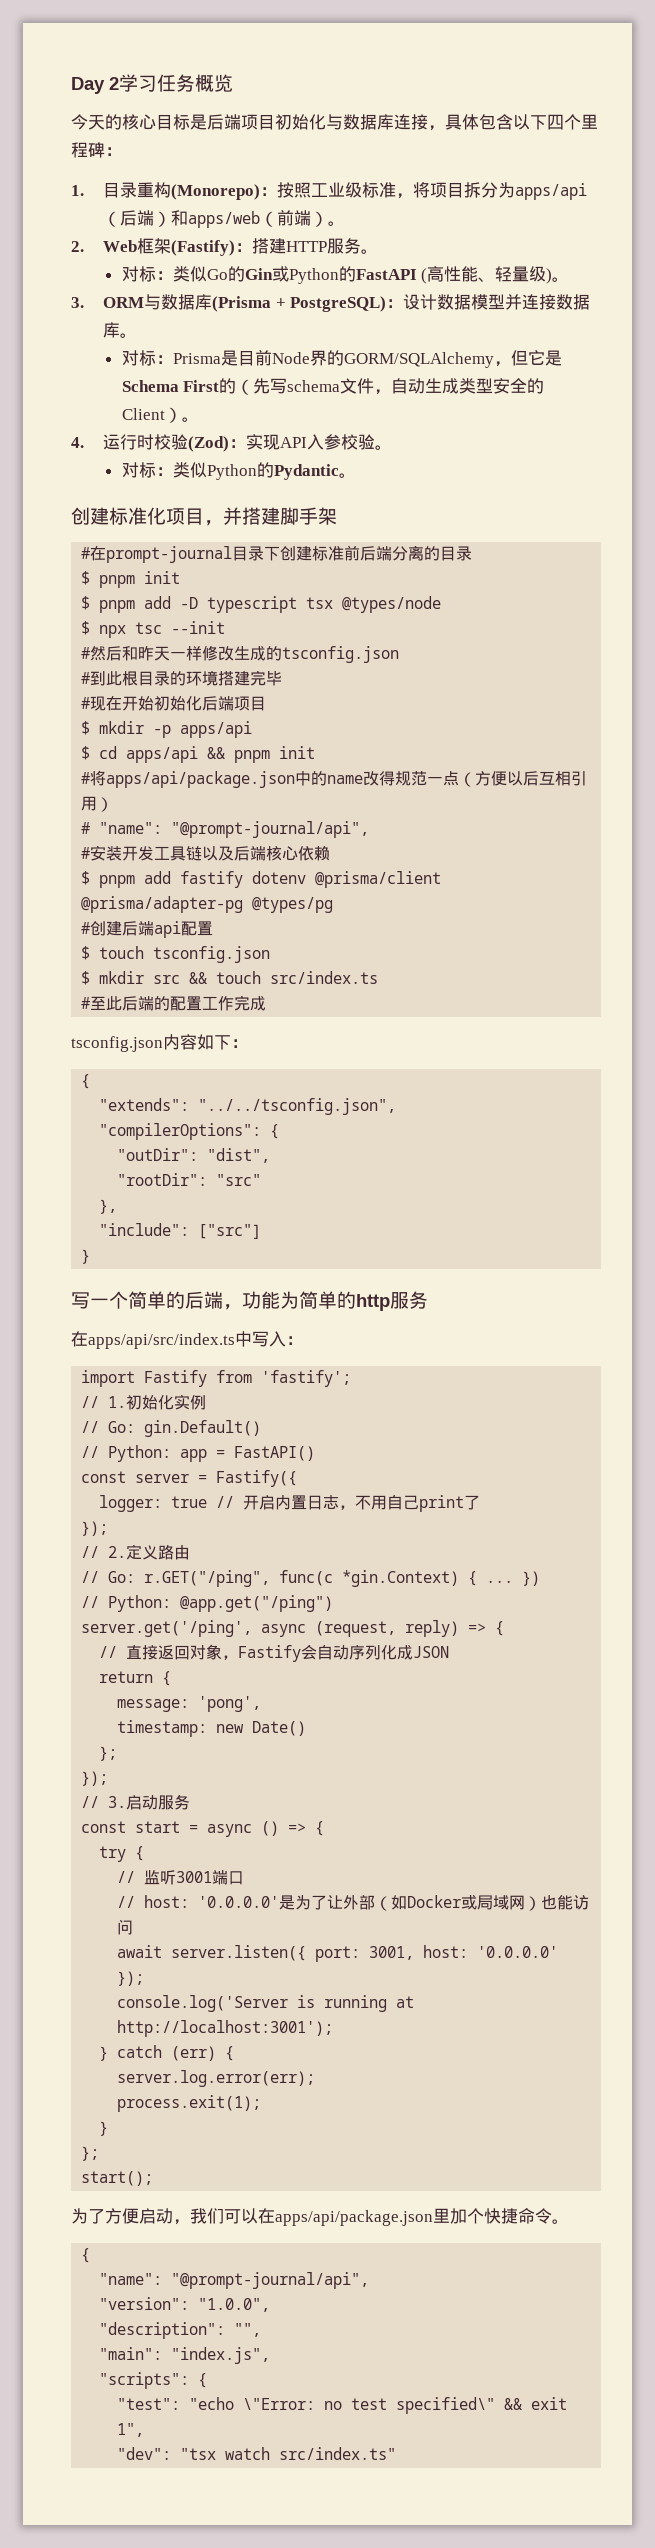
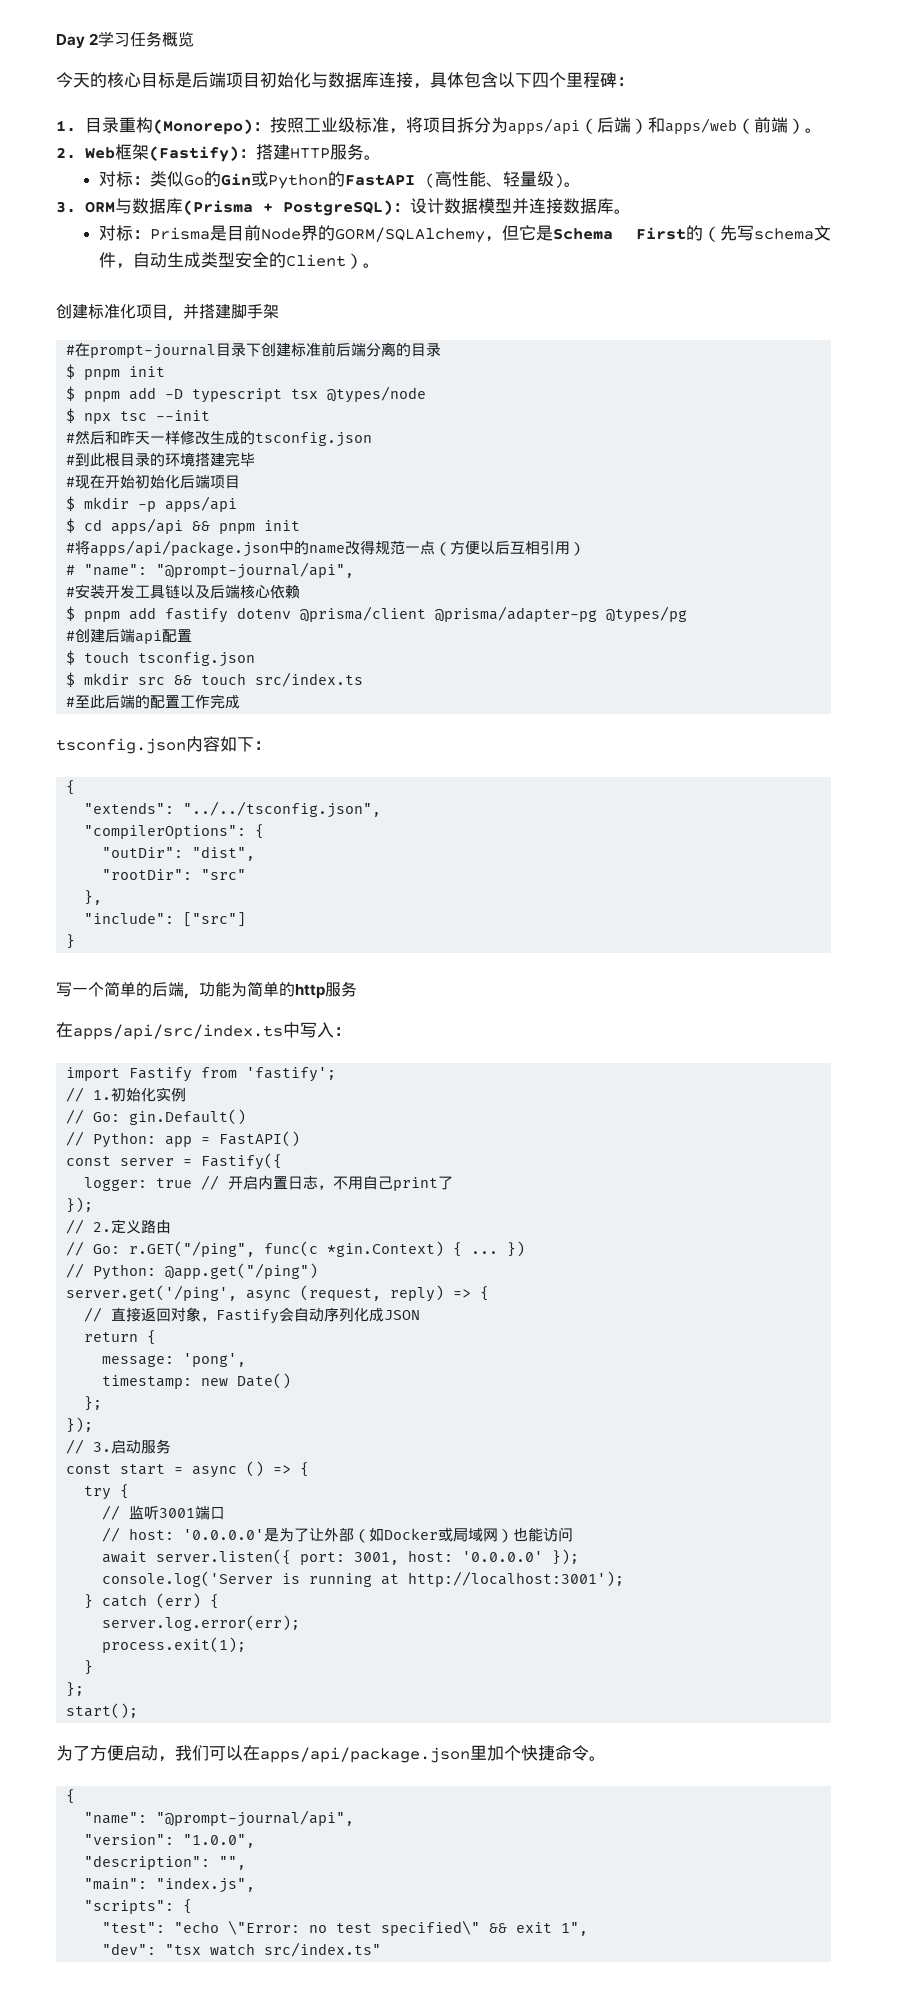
- 4.运行时校验(Zod)：实现API入参校验。
- 对标：类似Python的Pydantic。

